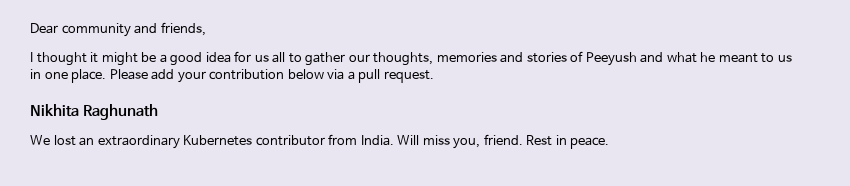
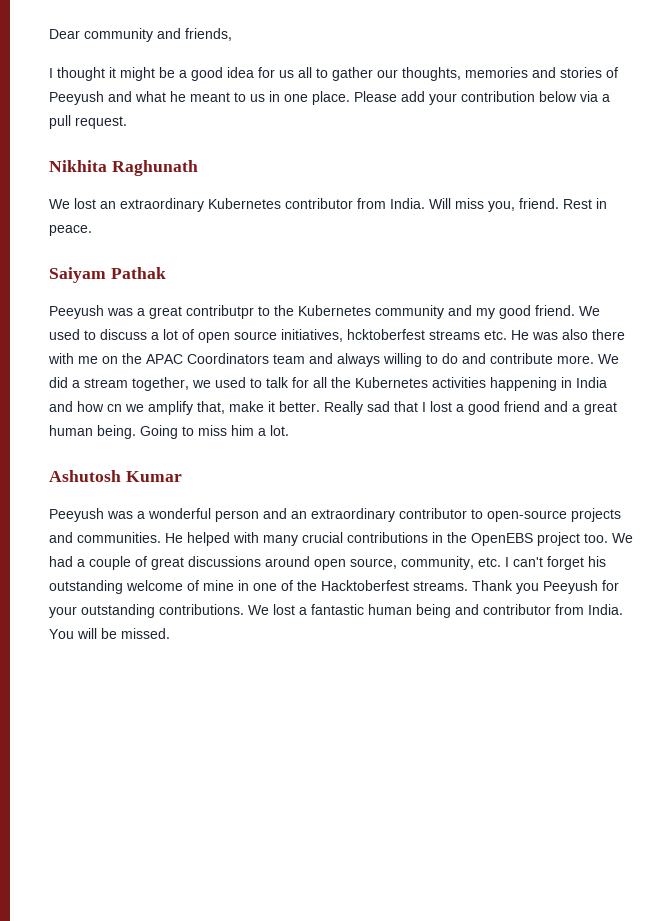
+ Saiyam Pathak
+ Peeyush was a great contributpr to the Kubernetes community and my good friend. We used to discuss a lot of open source initiatives, hcktoberfest streams etc. He was also there with me on the APAC Coordinators team and always willing to do and contribute more. We did a stream together, we used to talk for all the Kubernetes activities happening in India and how cn we amplify that, make it better. Really sad that I lost a good friend and a great human being. Going to miss him a lot.
+ Ashutosh Kumar
+ Peeyush was a wonderful person and an extraordinary contributor to open-source projects and communities. He helped with many crucial contributions in the OpenEBS project too. We had a couple of great discussions around open source, community, etc. I can't forget his outstanding welcome of mine in one of the Hacktoberfest streams. Thank you Peeyush for your outstanding contributions. We lost a fantastic human being and contributor from India. You will be missed.

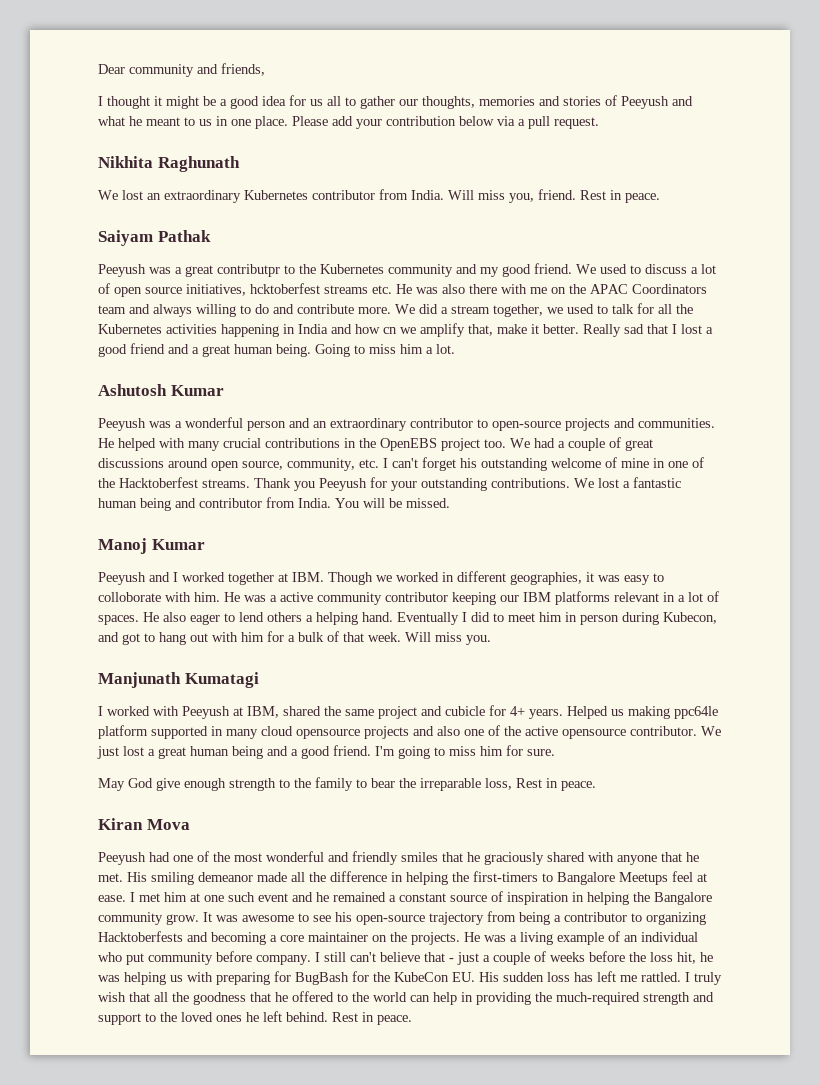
+ Manoj Kumar
+ Peeyush and I worked together at IBM. Though we worked in different geographies, it was easy to colloborate with him. He was a active community contributor keeping our IBM platforms relevant in a lot of spaces. He also eager to lend others a helping hand. Eventually I did to meet him in person during Kubecon, and got to hang out with him for a bulk of that week. Will miss you.
+ Manjunath Kumatagi
+ I worked with Peeyush at IBM, shared the same project and cubicle for 4+ years. Helped us making ppc64le platform supported in many cloud opensource projects and also one of the active opensource contributor. We just lost a great human being and a good friend. I'm going to miss him for sure.
+ May God give enough strength to the family to bear the irreparable loss, Rest in peace.
+ Kiran Mova
+ Peeyush had one of the most wonderful and friendly smiles that he graciously shared with anyone that he met. His smiling demeanor made all the difference in helping the first-timers to Bangalore Meetups feel at ease. I met him at one such event and he remained a constant source of inspiration in helping the Bangalore community grow. It was awesome to see his open-source trajectory from being a contributor to organizing Hacktoberfests and becoming a core maintainer on the projects. He was a living example of an individual who put community before company. I still can't believe that - just a couple of weeks before the loss hit, he was helping us with preparing for BugBash for the KubeCon EU. His sudden loss has left me rattled. I truly wish that all the goodness that he offered to the world can help in providing the much-required strength and support to the loved ones he left behind. Rest in peace.

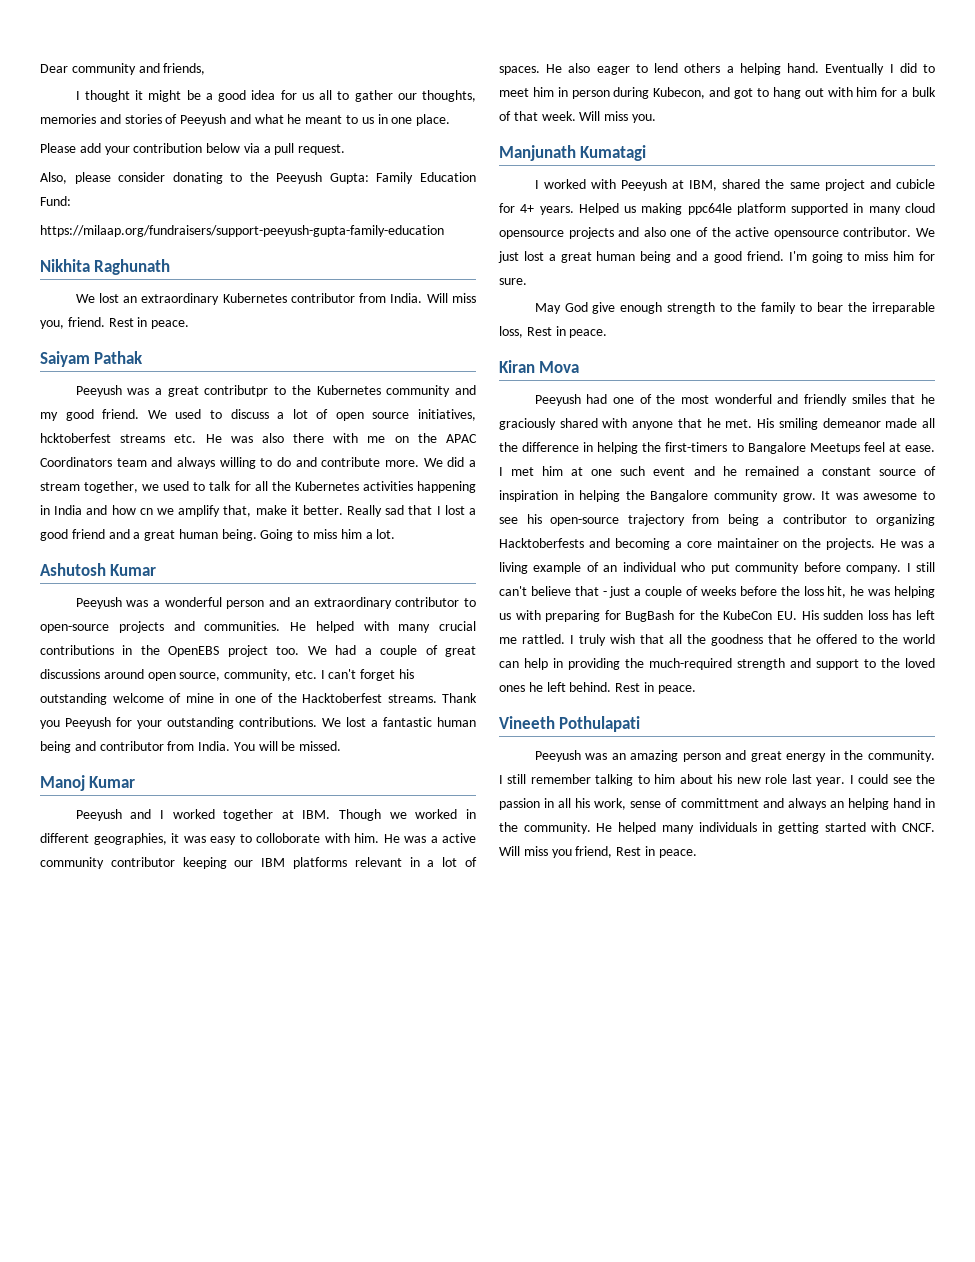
- I thought it might be a good idea for us all to gather our thoughts, memories and stories of Peeyush and what he meant to us in one place. Please add your contribution below via a pull request.
+ I thought it might be a good idea for us all to gather our thoughts, memories and stories of Peeyush and what he meant to us in one place.
+ Please add your contribution below via a pull request.
+ Also, please consider donating to the Peeyush Gupta: Family Education Fund:
+ https://milaap.org/fundraisers/support-peeyush-gupta-family-education
+ Vineeth Pothulapati
+ Peeyush was an amazing person and great energy in the community. I still remember talking to him about his new role last year. I could see the passion in all his work, sense of committment and always an helping hand in the community. He helped many individuals in getting started with CNCF. Will miss you friend, Rest in peace.

